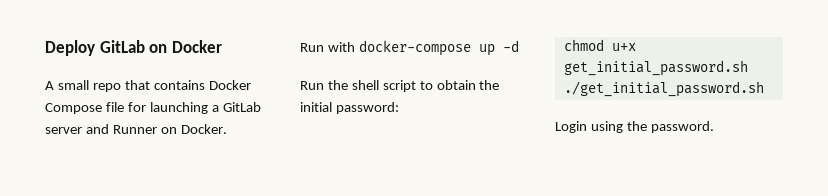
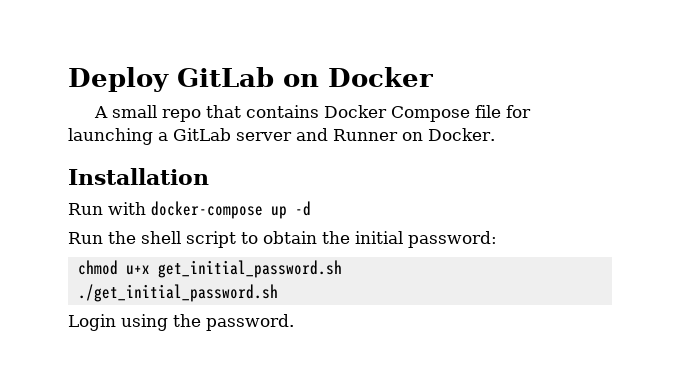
+ Installation

